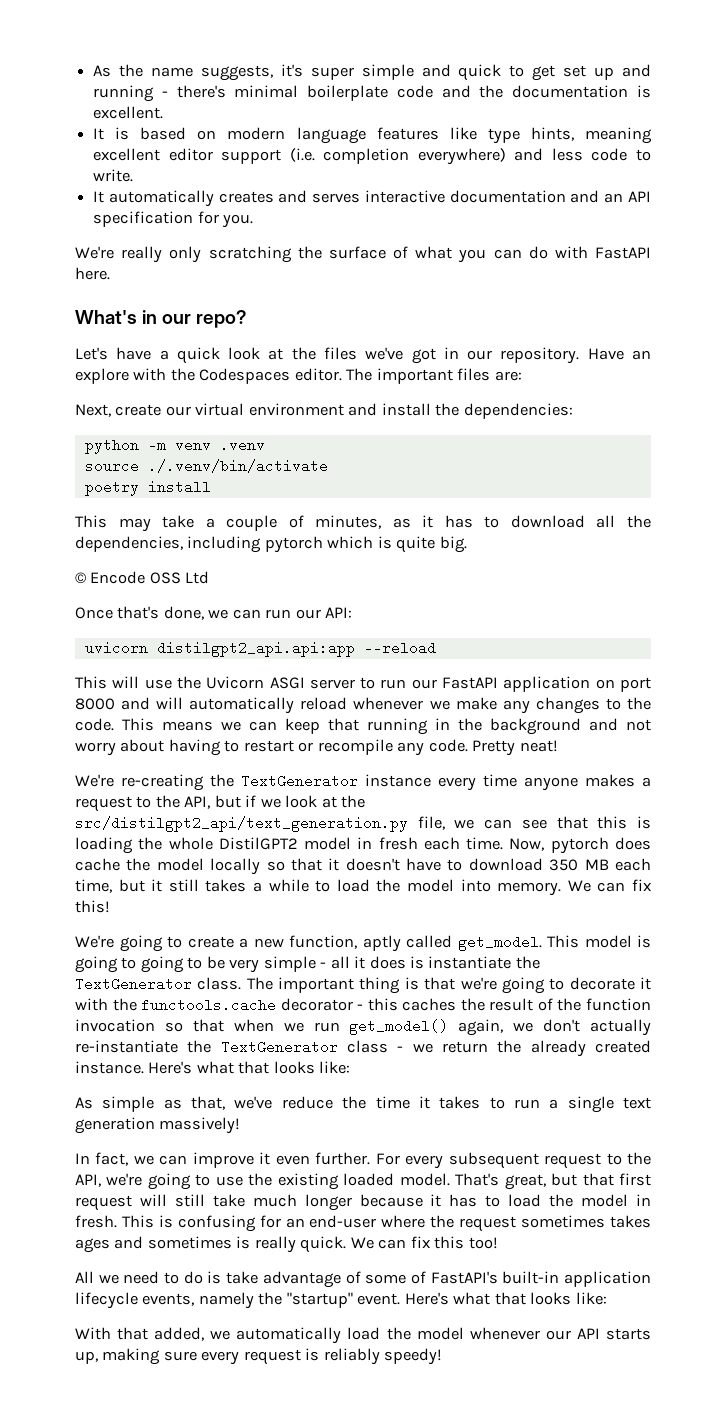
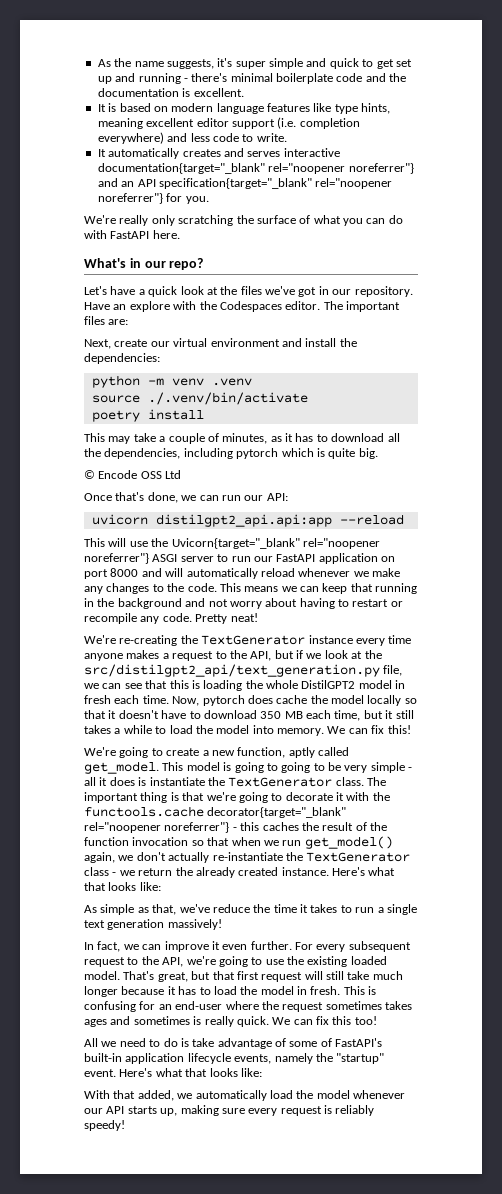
- It automatically creates and serves interactive documentation and an API specification for you.
+ It automatically creates and serves interactive documentation{target="_blank" rel="noopener noreferrer"} and an API specification{target="_blank" rel="noopener noreferrer"} for you.
- This will use the Uvicorn ASGI server to run our FastAPI application on port 8000 and will automatically reload whenever we make any changes to the code.
+ This will use the Uvicorn{target="_blank" rel="noopener noreferrer"} ASGI server to run our FastAPI application on port 8000 and will automatically reload whenever we make any changes to the code.
- The important thing is that we're going to decorate it with the functools.cache decorator - this caches the result of the function invocation so that when we run get_model() again, we don't actually re-instantiate the TextGenerator class - we return the already created instance.
+ The important thing is that we're going to decorate it with the functools.cache decorator{target="_blank" rel="noopener noreferrer"} - this caches the result of the function invocation so that when we run get_model() again, we don't actually re-instantiate the TextGenerator class - we return the already created instance.

